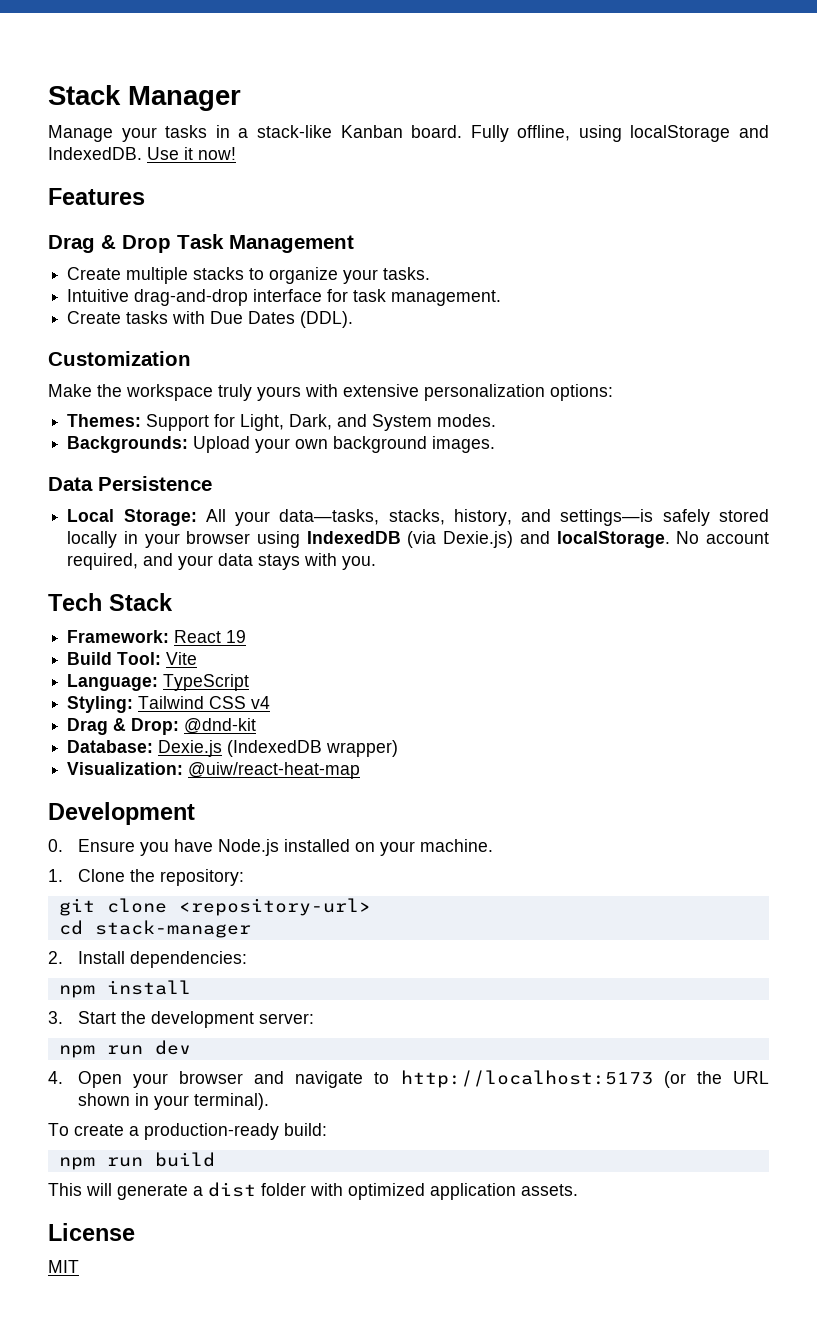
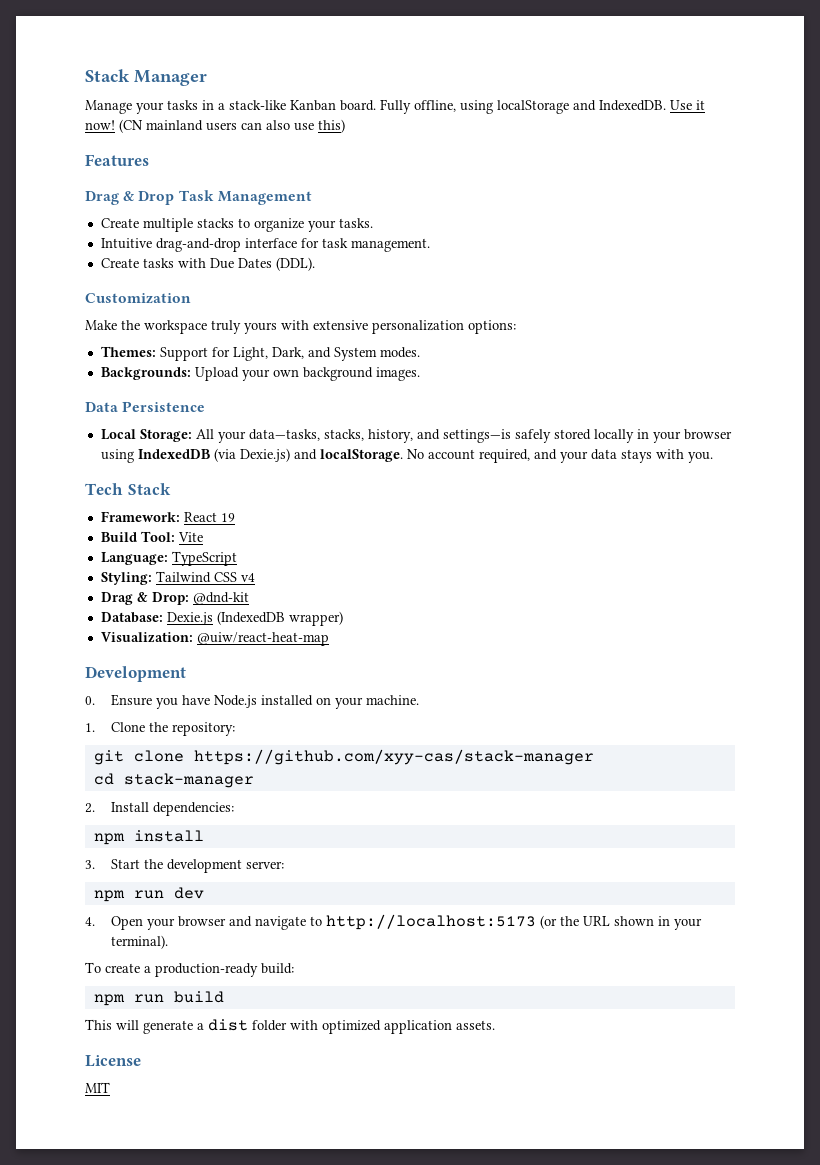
+ (CN mainland users can also use this)
- git clone <repository-url>
+ git clone https://github.com/xyy-cas/stack-manager

